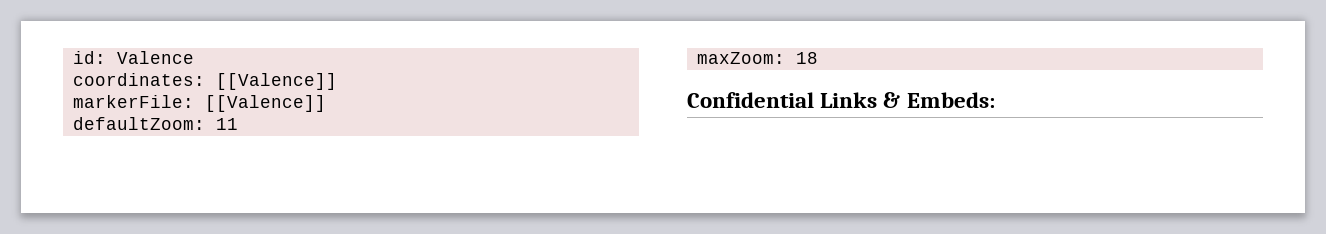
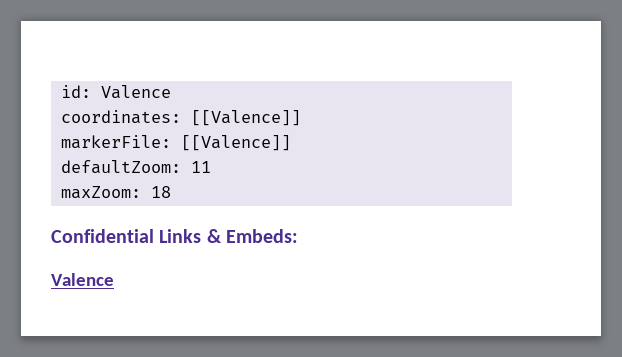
  Confidential Links & Embeds:
+ Valence

